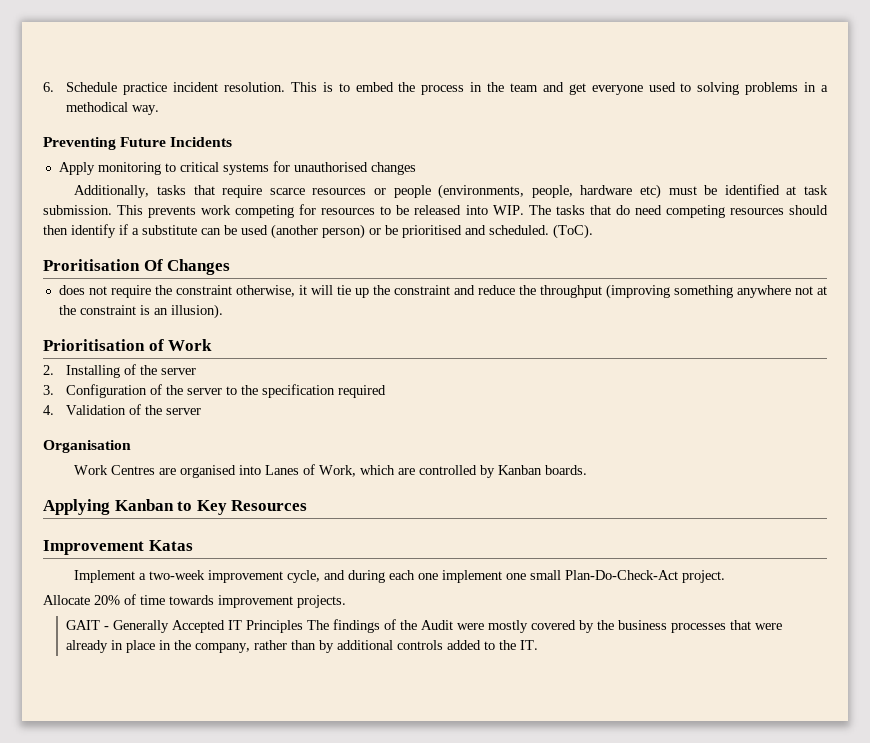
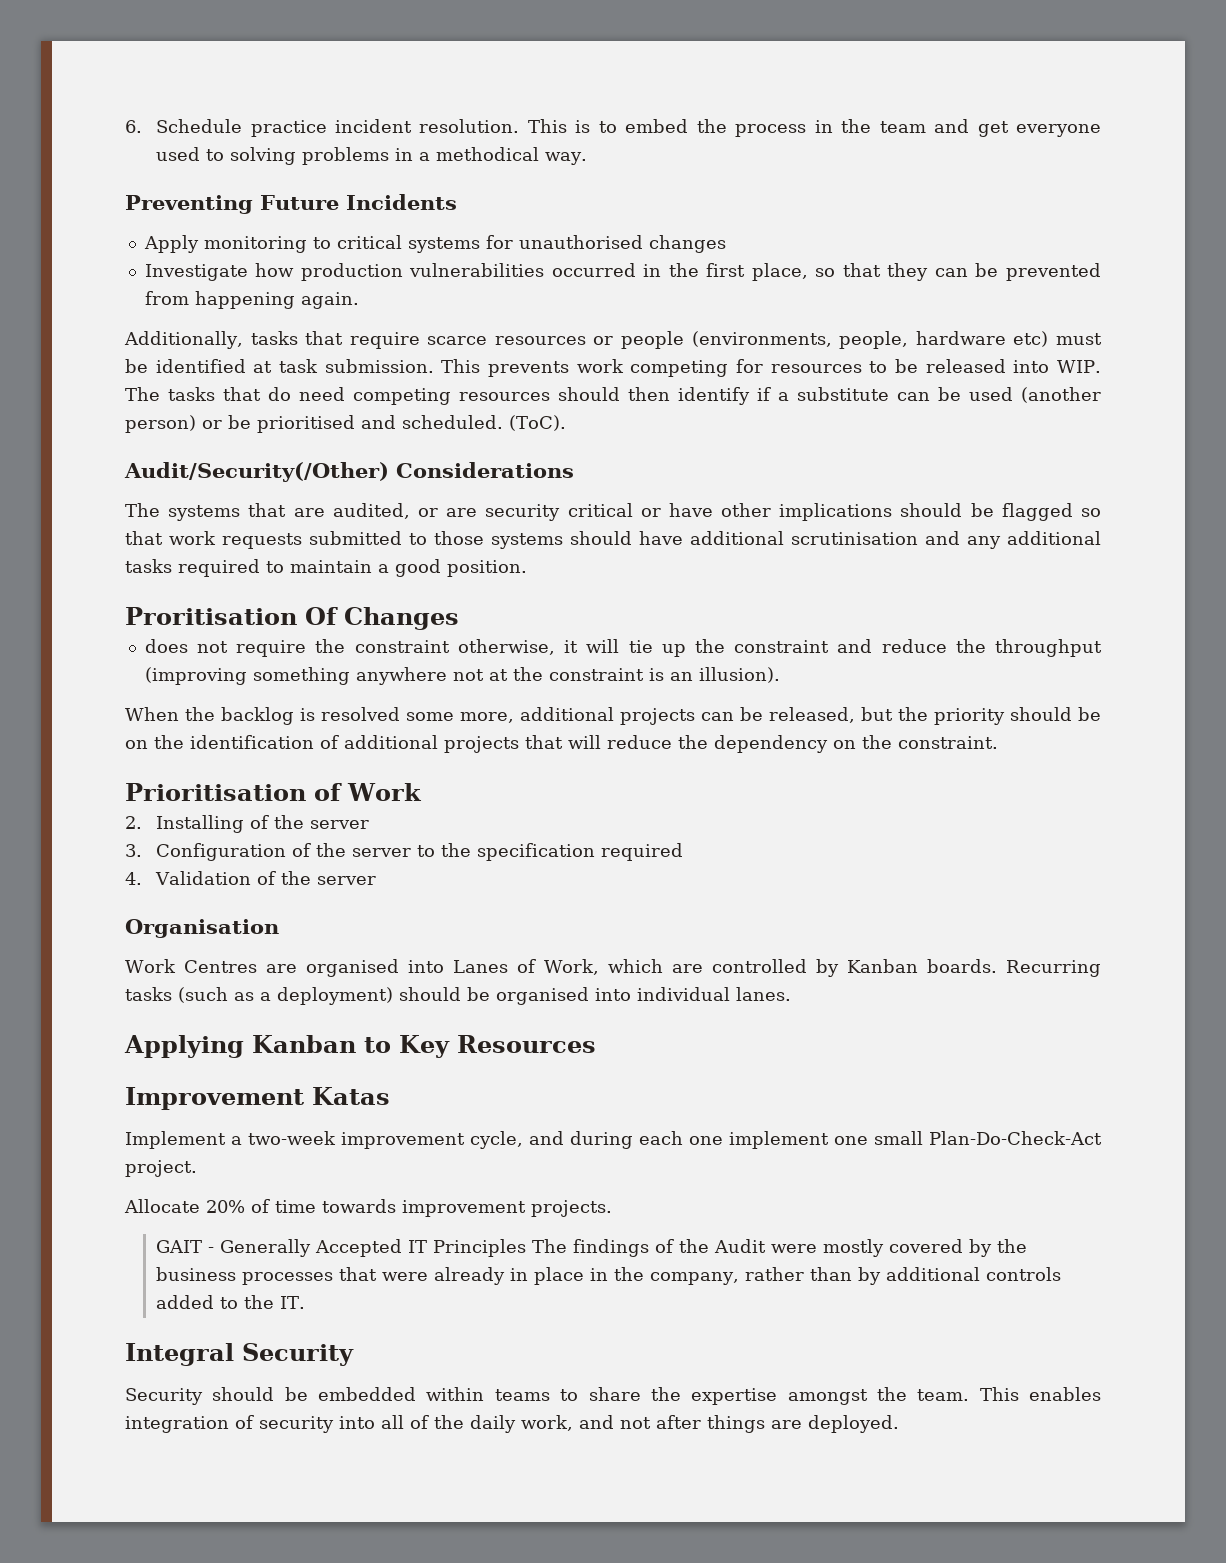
+ Investigate how production vulnerabilities occurred in the first place, so that they can be prevented from happening again.
+ Audit/Security(/Other) Considerations
+ The systems that are audited, or are security critical or have other implications should be flagged so that work requests submitted to those systems should have additional scrutinisation and any additional tasks required to maintain a good position.
+ When the backlog is resolved some more, additional projects can be released, but the priority should be on the identification of additional projects that will reduce the dependency on the constraint.
+ Recurring tasks (such as a deployment) should be organised into individual lanes.
+ Integral Security
+ Security should be embedded within teams to share the expertise amongst the team. This enables integration of security into all of the daily work, and not after things are deployed.

